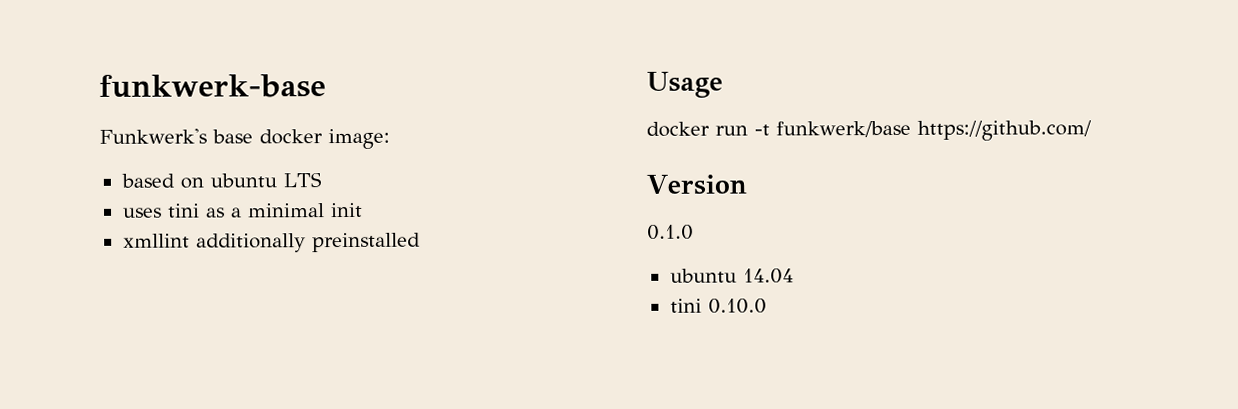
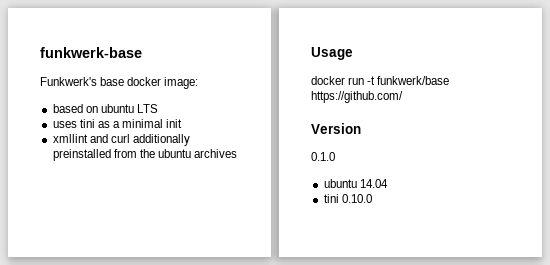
- xmllint additionally preinstalled
+ xmllint and curl additionally preinstalled from the ubuntu archives

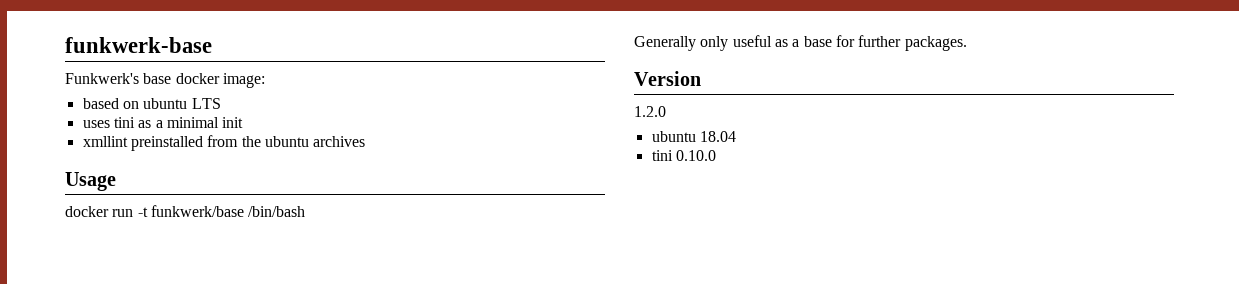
- xmllint and curl additionally preinstalled from the ubuntu archives
+ xmllint preinstalled from the ubuntu archives
- docker run -t funkwerk/base https://github.com/
+ docker run -t funkwerk/base /bin/bash
+ Generally only useful as a base for further packages.
- 0.1.0
- ubuntu 14.04
+ 1.2.0
+ ubuntu 18.04

